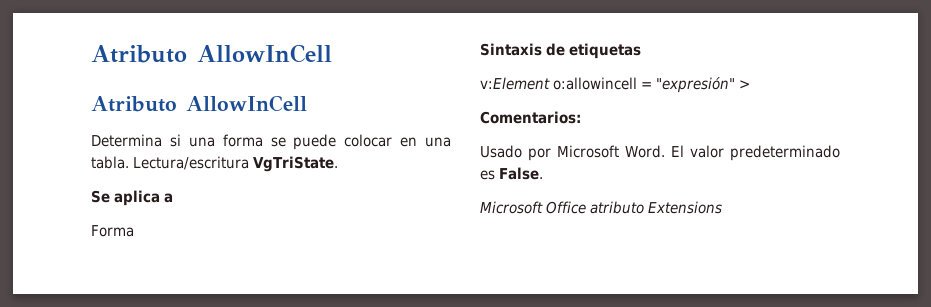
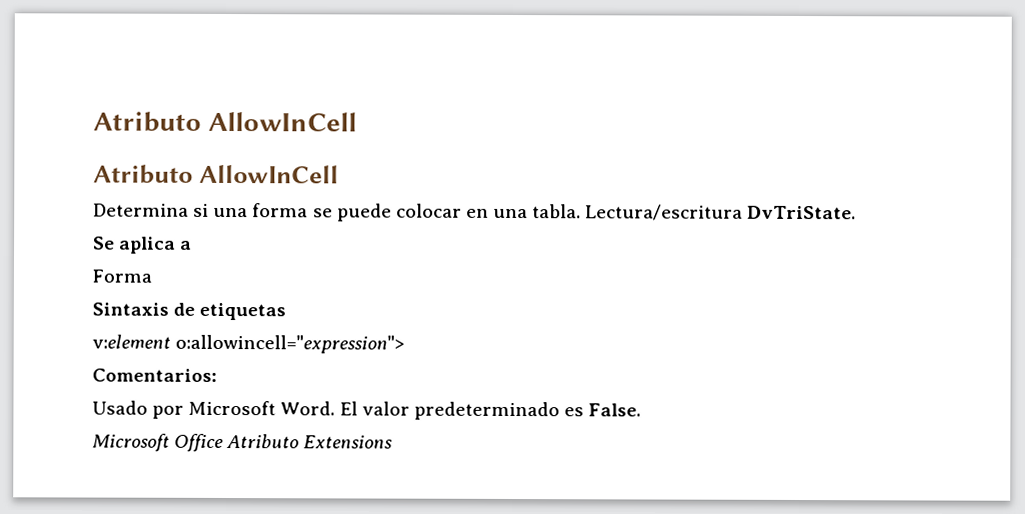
- Lectura/escritura VgTriState.
+ Lectura/escritura DvTriState.
- v:Element o:allowincell = "expresión" >
+ v:element o:allowincell="expression">
- Microsoft Office atributo Extensions
+ Microsoft Office Atributo Extensions

